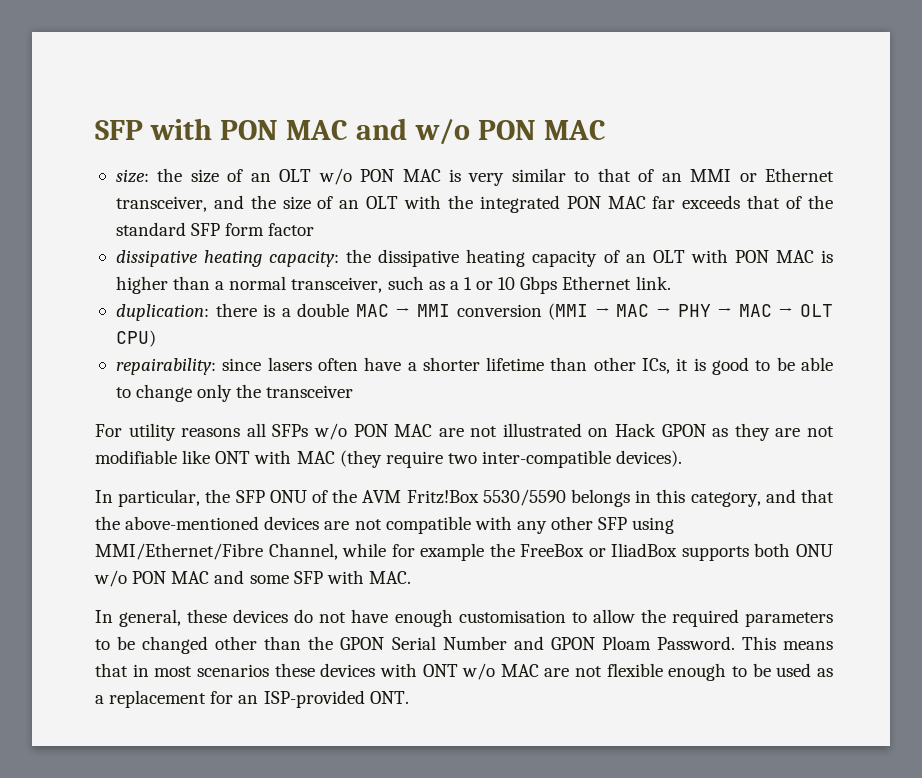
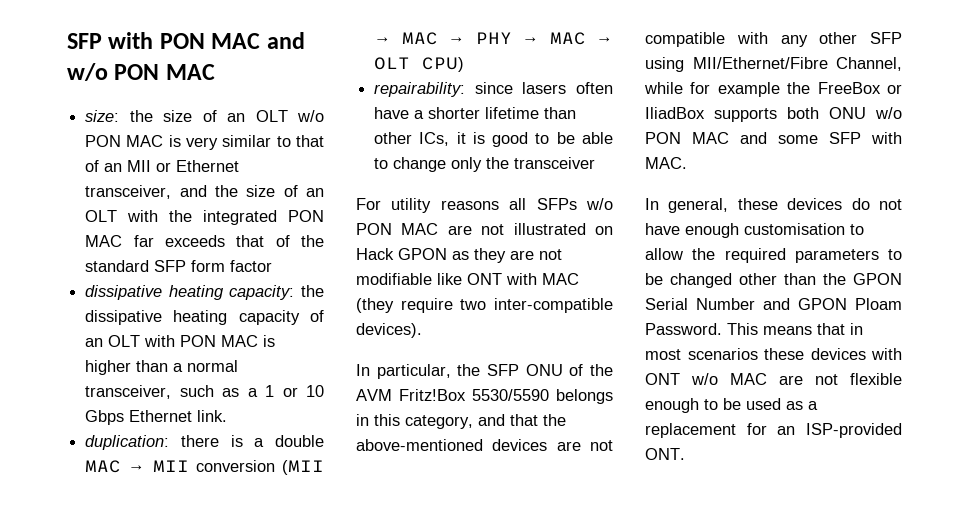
- size: the size of an OLT w/o PON MAC is very similar to that of an MMI or Ethernet transceiver, and the size of an OLT with the integrated PON MAC far exceeds that of the standard SFP form factor
+ size: the size of an OLT w/o PON MAC is very similar to that of an MII or Ethernet transceiver, and the size of an OLT with the integrated PON MAC far exceeds that of the standard SFP form factor
- duplication: there is a double MAC → MMI conversion (MMI → MAC → PHY → MAC → OLT CPU)
+ duplication: there is a double MAC → MII conversion (MII → MAC → PHY → MAC → OLT CPU)
- In particular, the SFP ONU of the AVM Fritz!Box 5530/5590 belongs in this category, and that the above-mentioned devices are not compatible with any other SFP using MMI/Ethernet/Fibre Channel, while for example the FreeBox or IliadBox supports both ONU w/o PON MAC and some SFP with MAC.
+ In particular, the SFP ONU of the AVM Fritz!Box 5530/5590 belongs in this category, and that the above-mentioned devices are not compatible with any other SFP using MII/Ethernet/Fibre Channel, while for example the FreeBox or IliadBox supports both ONU w/o PON MAC and some SFP with MAC.

